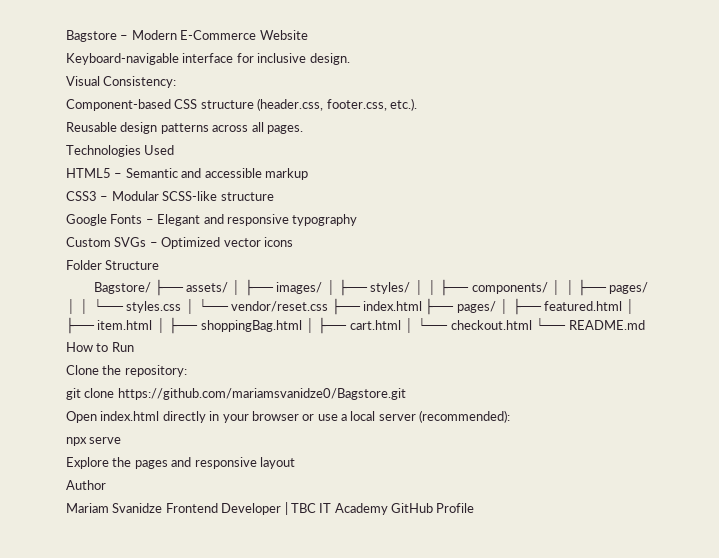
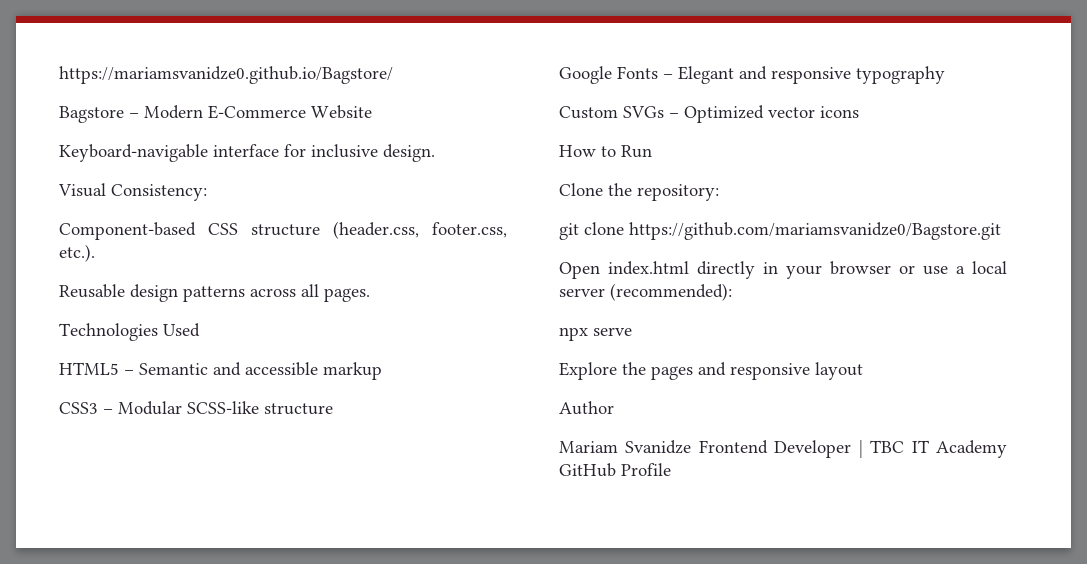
+ https://mariamsvanidze0.github.io/Bagstore/
- Folder Structure
- Bagstore/ ├── assets/ │ ├── images/ │ ├── styles/ │ │ ├── components/ │ │ ├── pages/ │ │ └── styles.css │ └── vendor/reset.css ├── index.html ├── pages/ │ ├── featured.html │ ├── item.html │ ├── shoppingBag.html │ ├── cart.html │ └── checkout.html └── README.md

